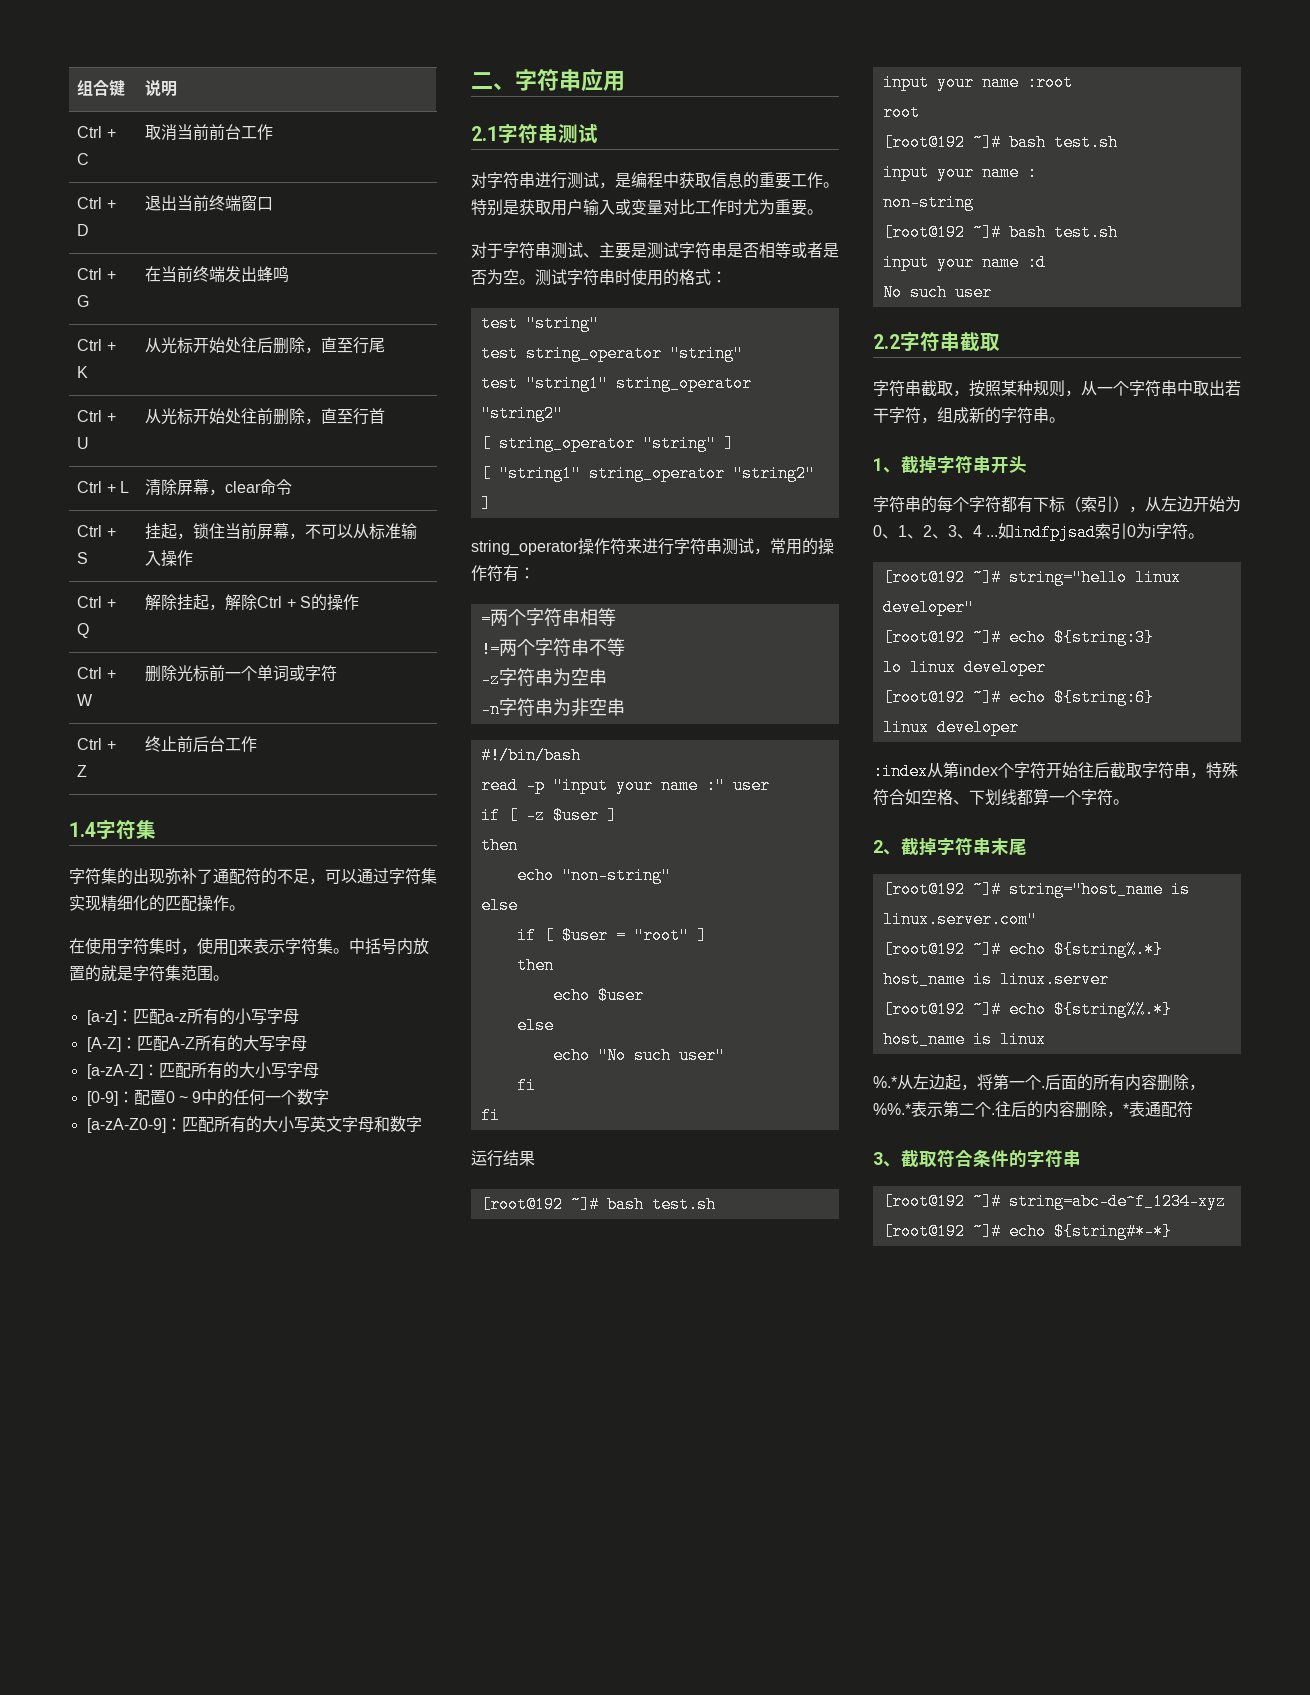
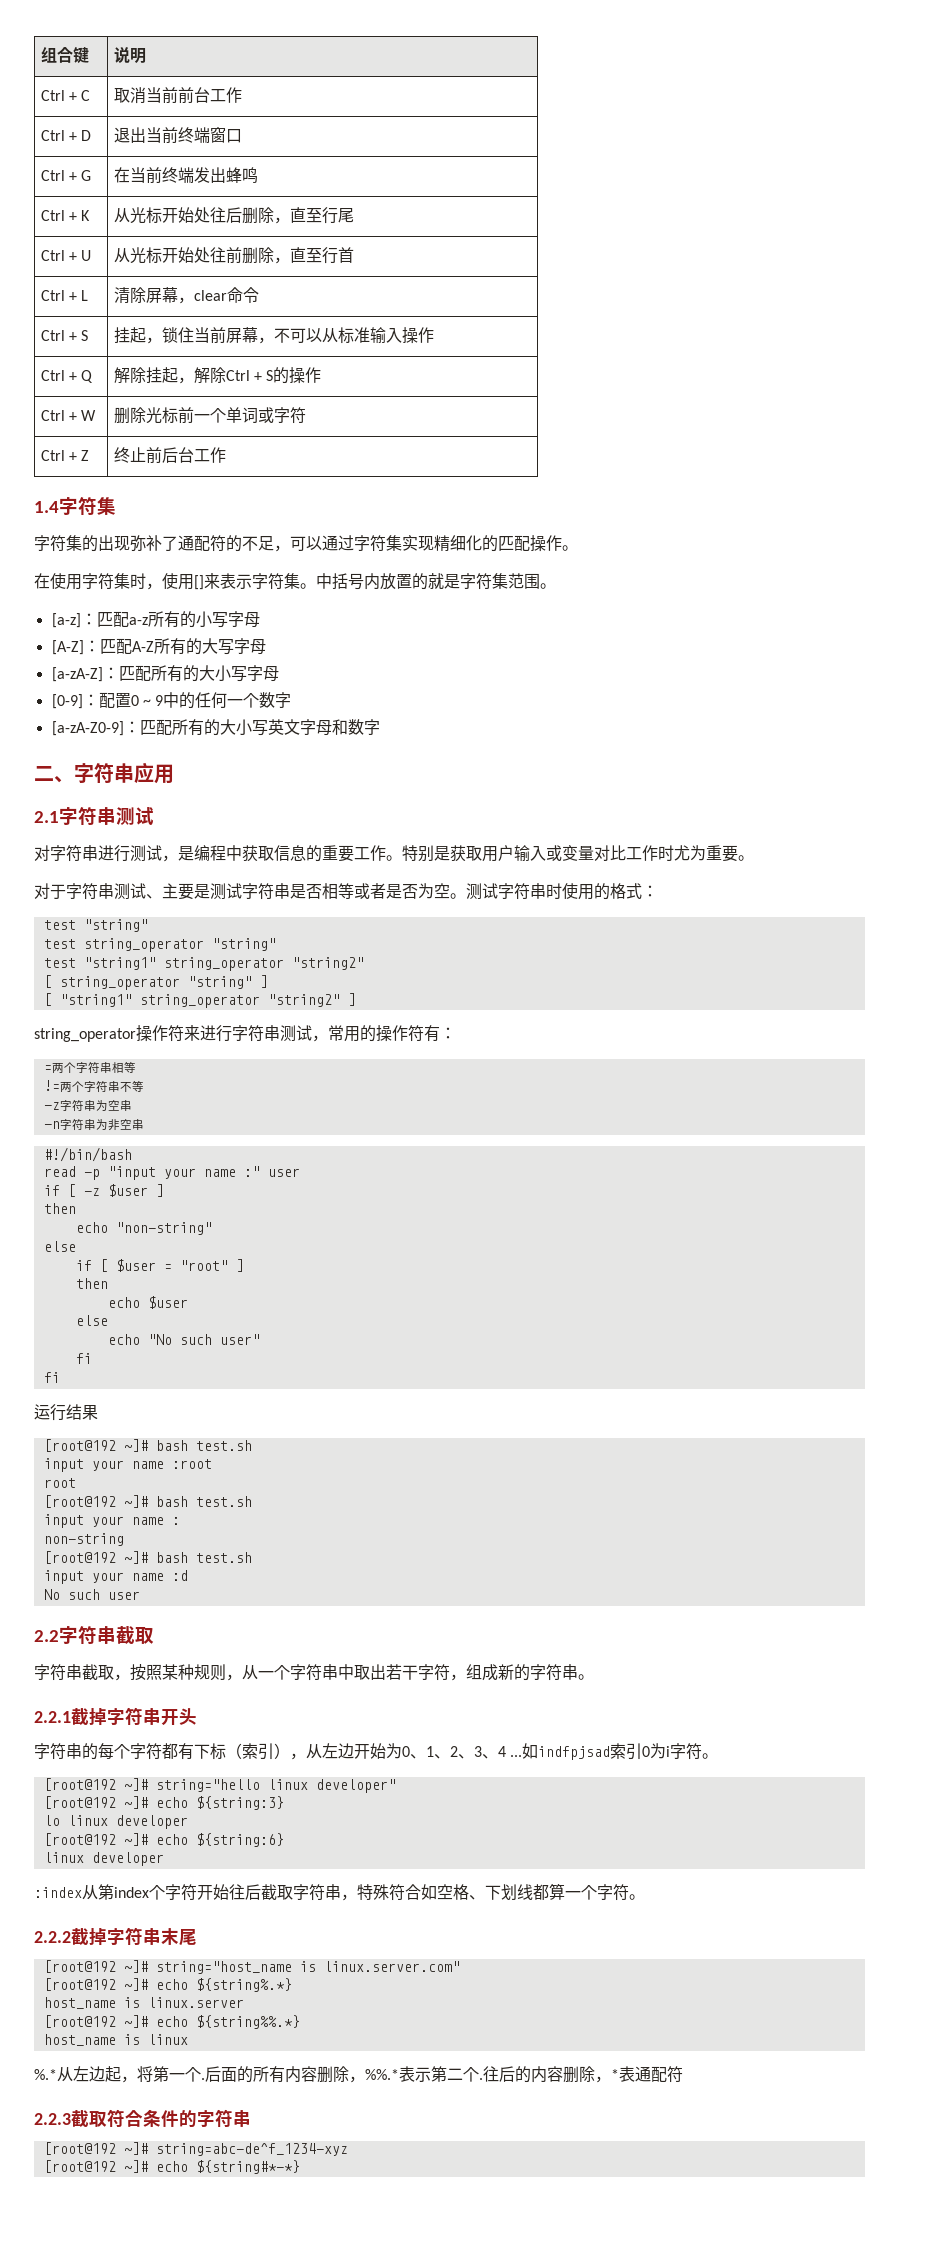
- 1、截掉字符串开头
+ 2.2.1截掉字符串开头
- 2、截掉字符串末尾
+ 2.2.2截掉字符串末尾
- 3、截取符合条件的字符串
+ 2.2.3截取符合条件的字符串

